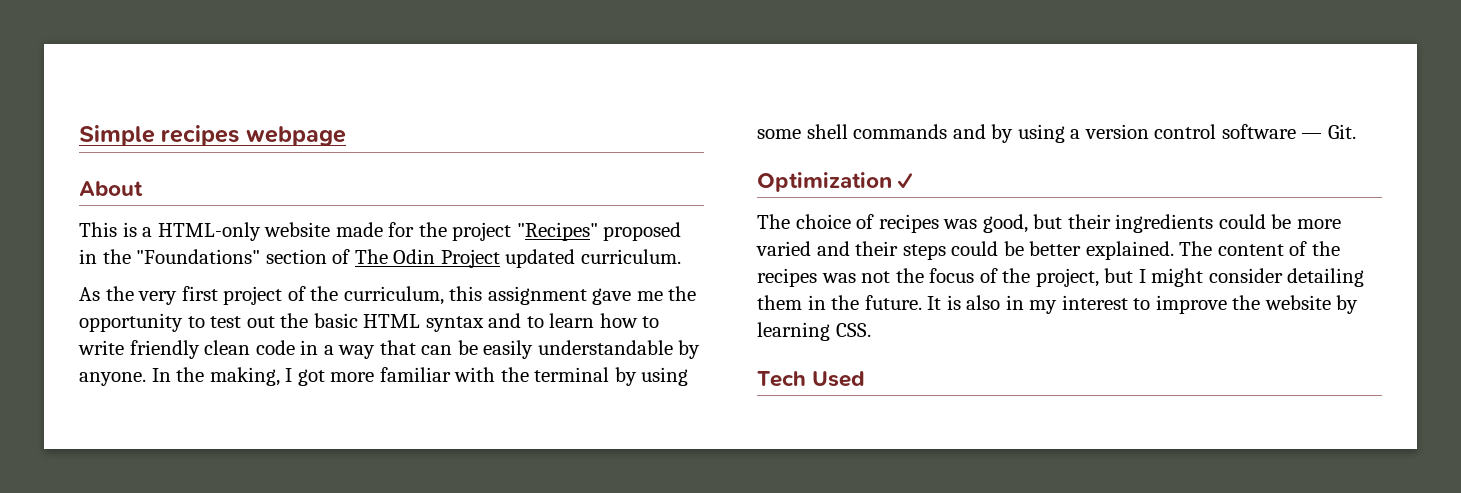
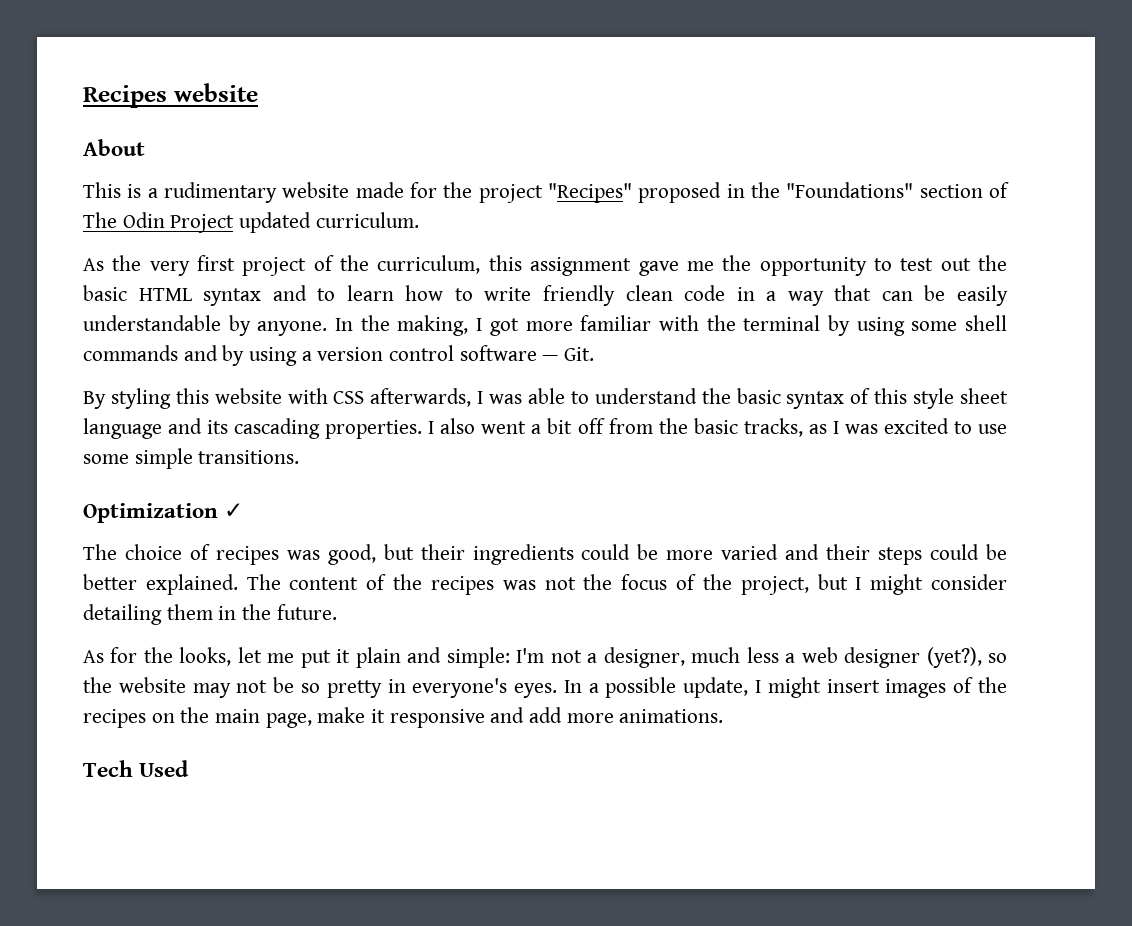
- Simple recipes webpage
+ Recipes website
- This is a HTML-only website made for the project "Recipes" proposed in the "Foundations" section of The Odin Project updated curriculum.
+ This is a rudimentary website made for the project "Recipes" proposed in the "Foundations" section of The Odin Project updated curriculum.
+ By styling this website with CSS afterwards, I was able to understand the basic syntax of this style sheet language and its cascading properties. I also went a bit off from the basic tracks, as I was excited to use some simple transitions.
- The content of the recipes was not the focus of the project, but I might consider detailing them in the future. It is also in my interest to improve the website by learning CSS.
+ The content of the recipes was not the focus of the project, but I might consider detailing them in the future.
+ As for the looks, let me put it plain and simple: I'm not a designer, much less a web designer (yet?), so the website may not be so pretty in everyone's eyes. In a possible update, I might insert images of the recipes on the main page, make it responsive and add more animations.

